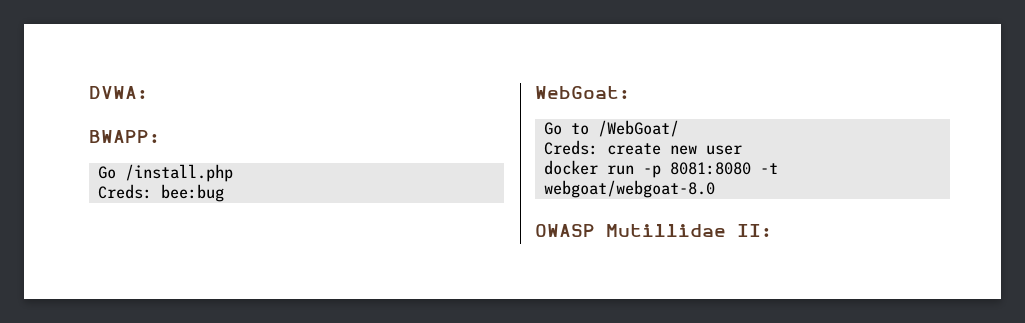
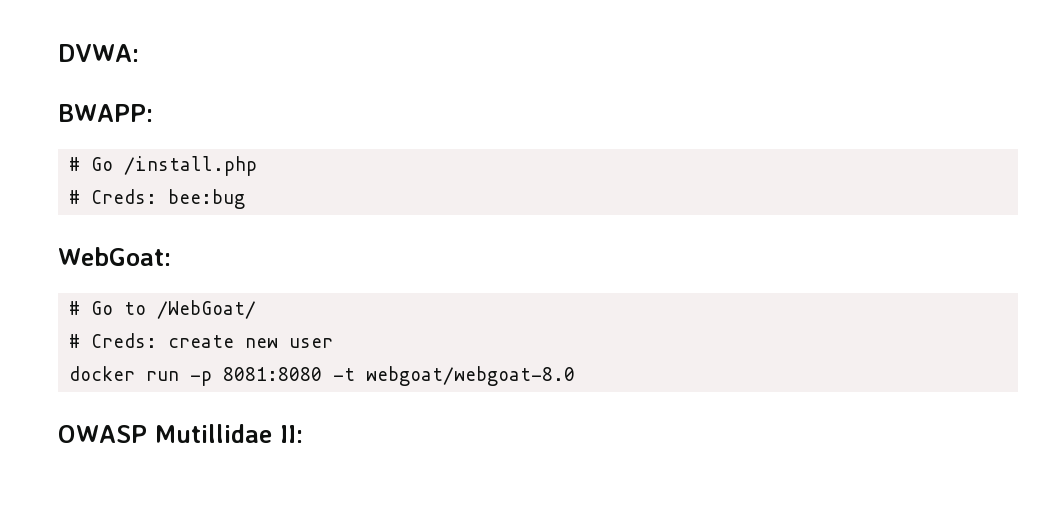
- Go /install.php
+ # Go /install.php
- Creds: bee:bug
+ # Creds: bee:bug
- Go to /WebGoat/
+ # Go to /WebGoat/
- Creds: create new user
+ # Creds: create new user

